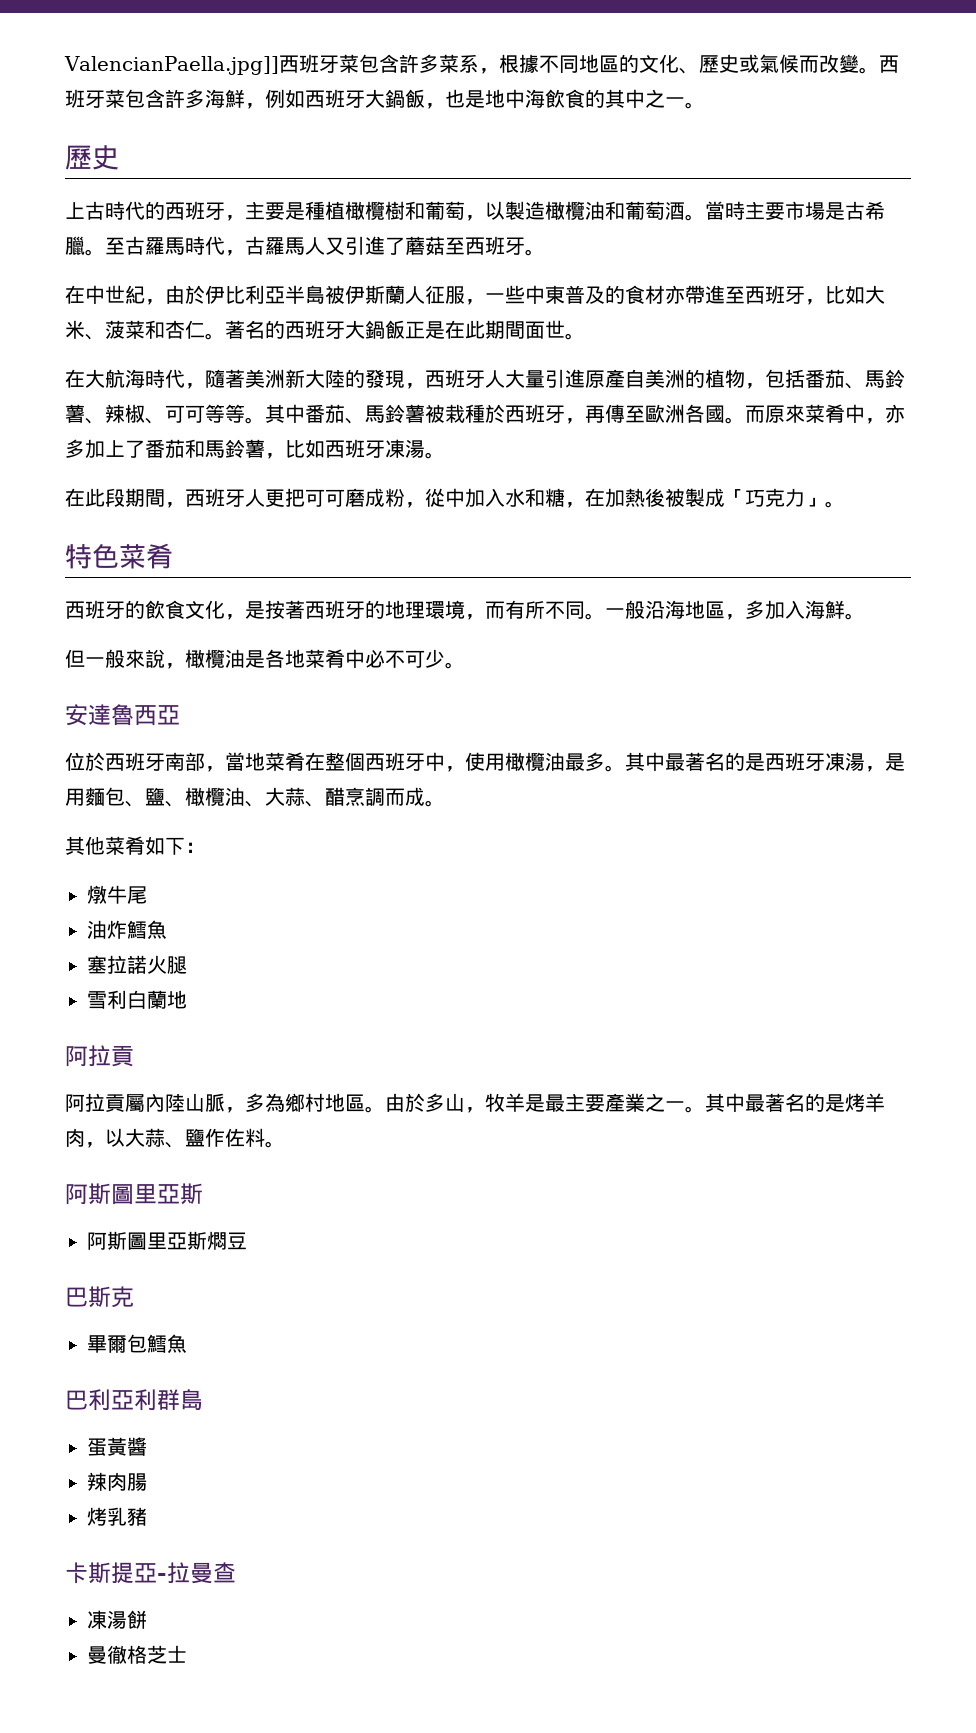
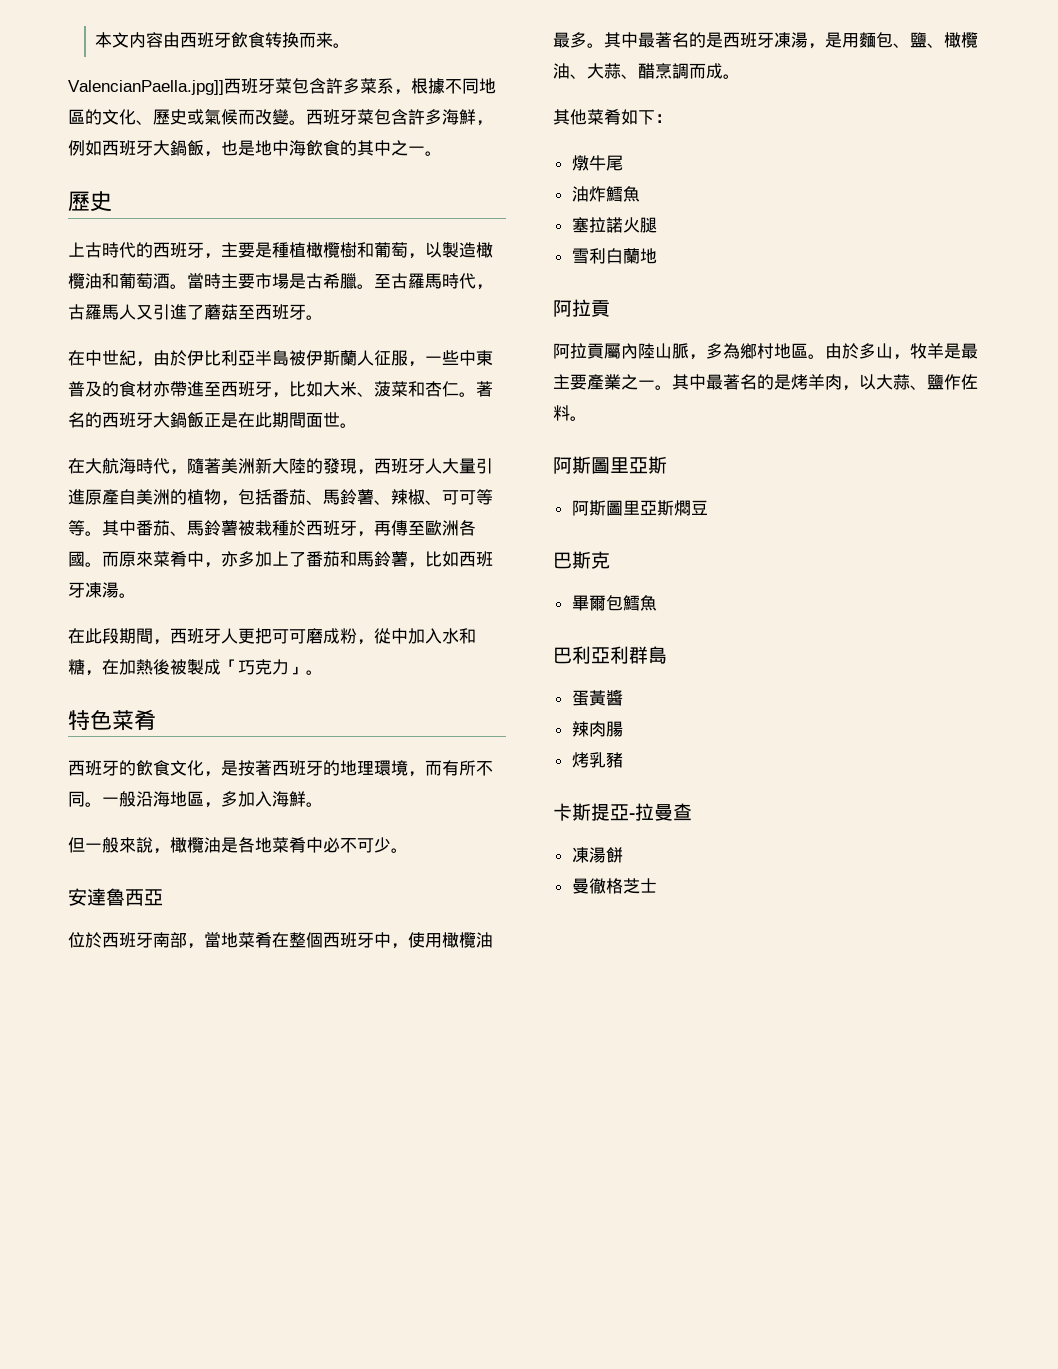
+ 本文内容由西班牙飲食转换而来。

